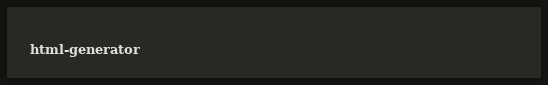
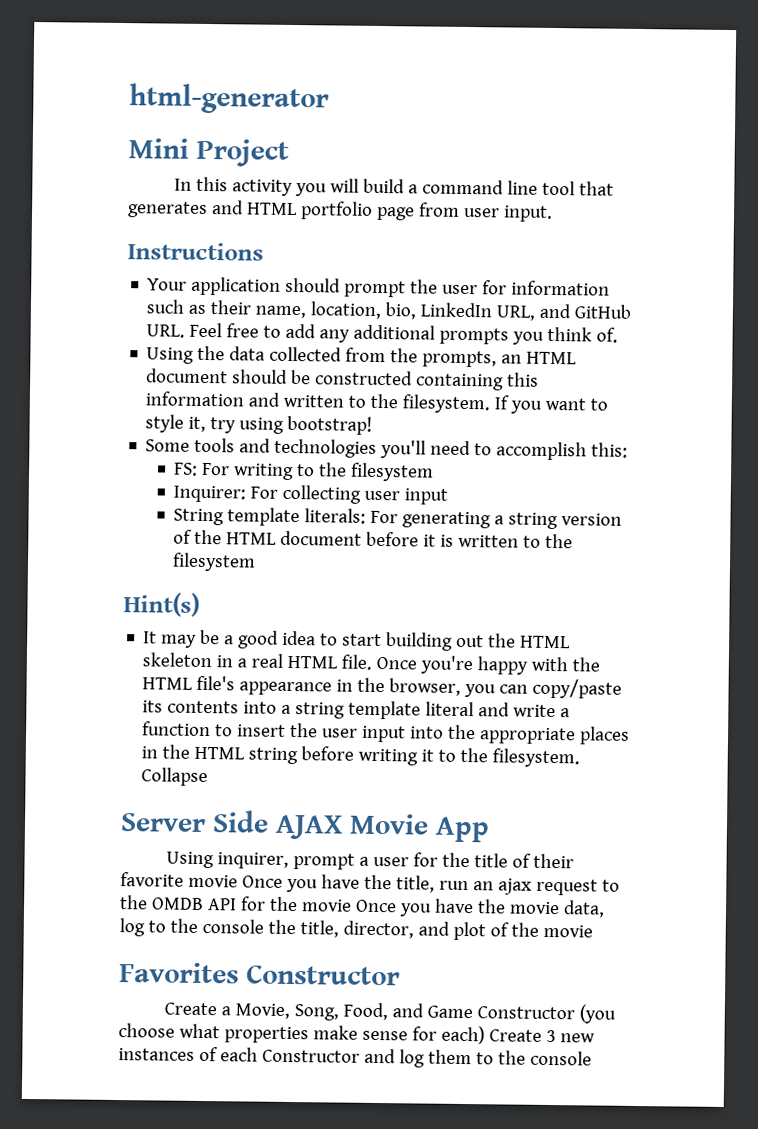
+ Mini Project
+ In this activity you will build a command line tool that generates and HTML portfolio page from user input.
+ Instructions
+ Your application should prompt the user for information such as their name, location, bio, LinkedIn URL, and GitHub URL. Feel free to add any additional prompts you think of.
+ Using the data collected from the prompts, an HTML document should be constructed containing this information and written to the filesystem. If you want to style it, try using bootstrap!
+ Some tools and technologies you'll need to accomplish this:
+ FS: For writing to the filesystem
+ Inquirer: For collecting user input
+ String template literals: For generating a string version of the HTML document before it is written to the filesystem
+ Hint(s)
+ It may be a good idea to start building out the HTML skeleton in a real HTML file. Once you're happy with the HTML file's appearance in the browser, you can copy/paste its contents into a string template literal and write a function to insert the user input into the appropriate places in the HTML string before writing it to the filesystem. Collapse
+ Server Side AJAX Movie App
+ Using inquirer, prompt a user for the title of their favorite movie Once you have the title, run an ajax request to the OMDB API for the movie Once you have the movie data, log to the console the title, director, and plot of the movie
+ Favorites Constructor
+ Create a Movie, Song, Food, and Game Constructor (you choose what properties make sense for each) Create 3 new instances of each Constructor and log them to the console

